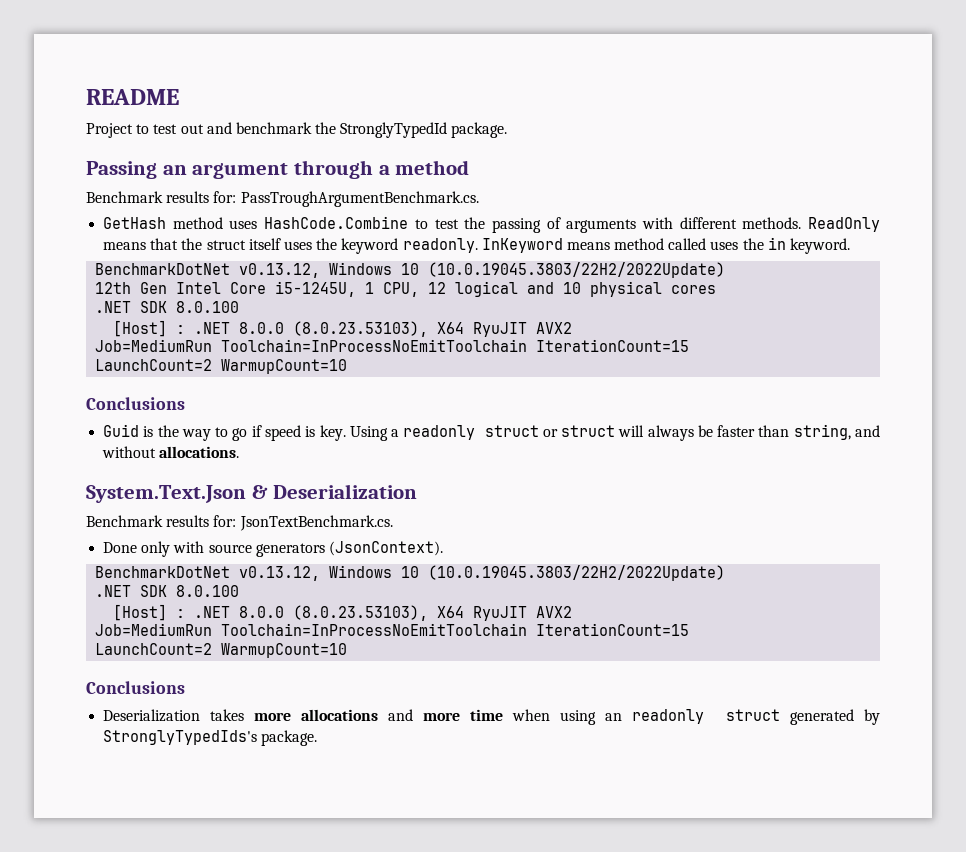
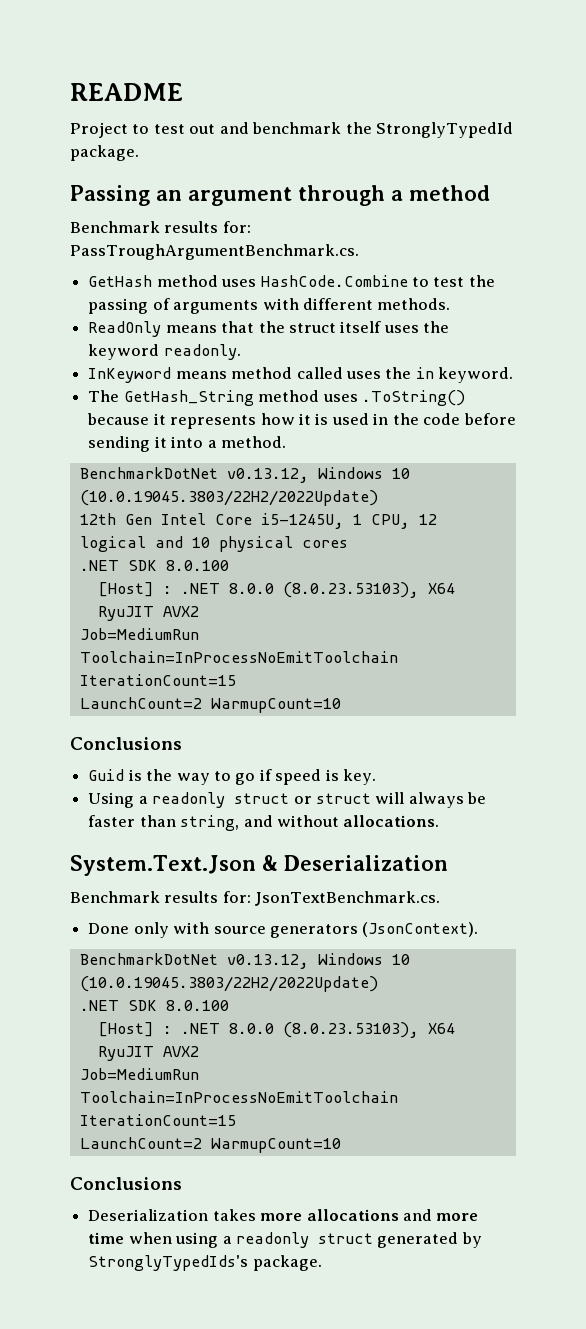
- GetHash method uses HashCode.Combine to test the passing of arguments with different methods. ReadOnly means that the struct itself uses the keyword readonly. InKeyword means method called uses the in keyword.
+ GetHash method uses HashCode.Combine to test the passing of arguments with different methods.
+ ReadOnly means that the struct itself uses the keyword readonly.
+ InKeyword means method called uses the in keyword.
+ The GetHash_String method uses .ToString() because it represents how it is used in the code before sending it into a method.
- Guid is the way to go if speed is key. Using a readonly struct or struct will always be faster than string, and without allocations.
+ Guid is the way to go if speed is key.
+ Using a readonly struct or struct will always be faster than string, and without allocations.
- Deserialization takes more allocations and more time when using an readonly struct generated by StronglyTypedIds's package.
+ Deserialization takes more allocations and more time when using a readonly struct generated by StronglyTypedIds's package.

